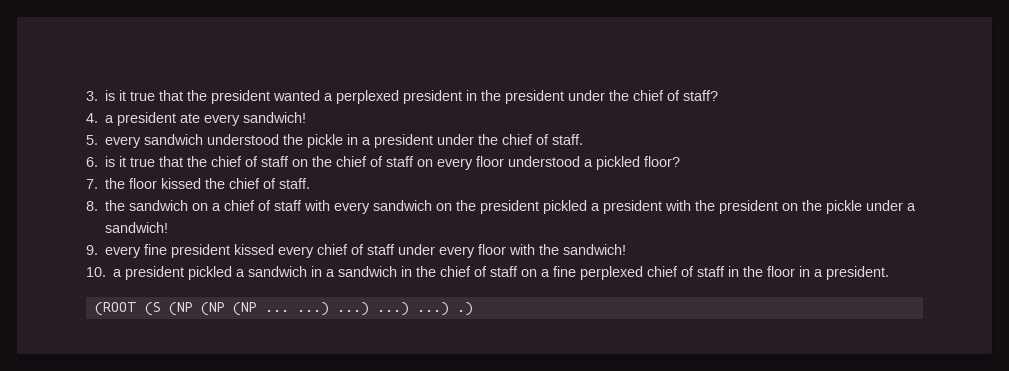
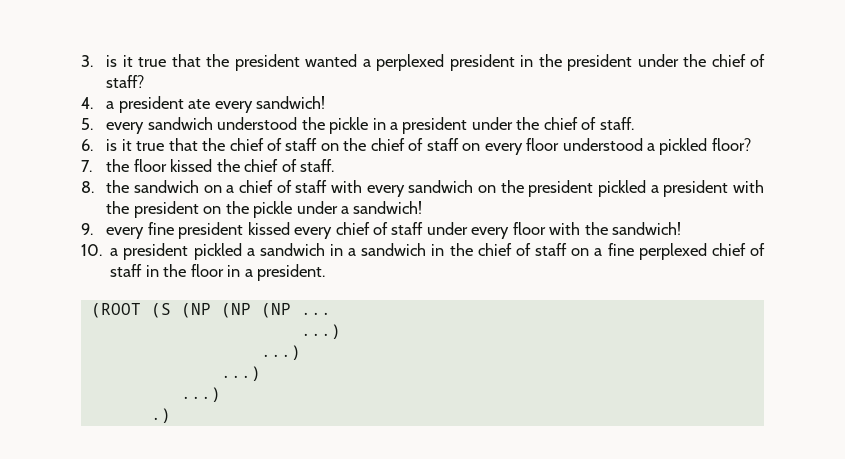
- (ROOT (S (NP (NP (NP ... ...) ...) ...) ...) .)
+ (ROOT (S (NP (NP (NP ...
+ ...)
+ ...)
+ ...)
+ ...)
+ .)

